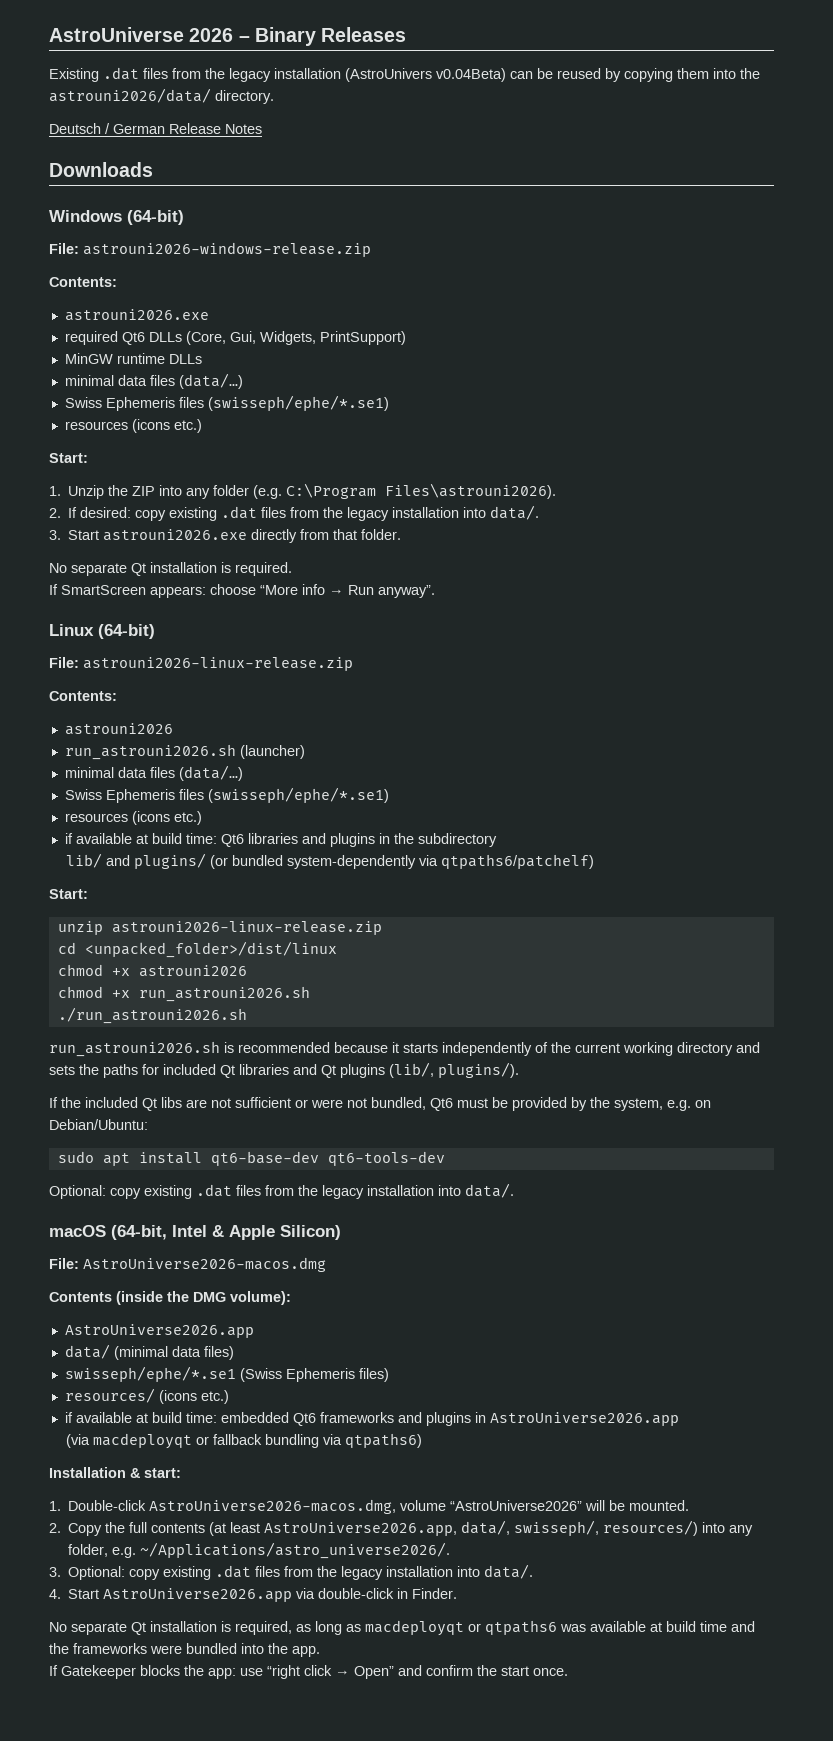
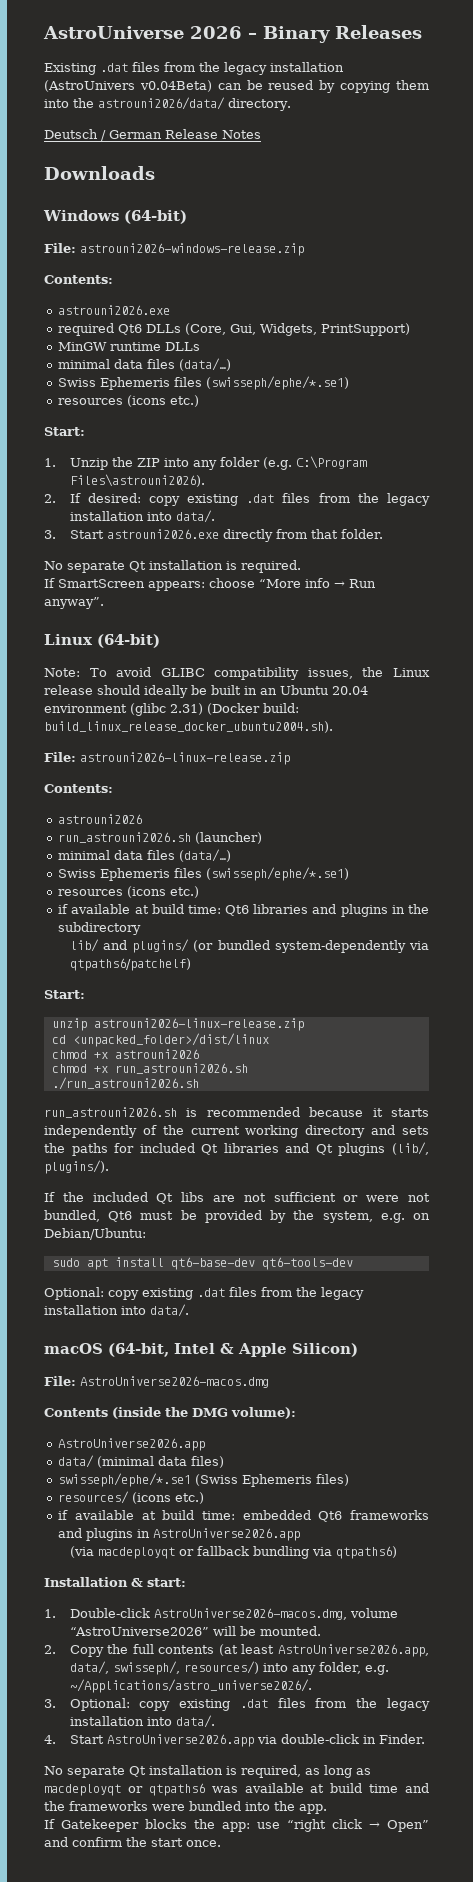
+ Note: To avoid GLIBC compatibility issues, the Linux release should ideally be built in an Ubuntu 20.04 environment (glibc 2.31) (Docker build: build_linux_release_docker_ubuntu2004.sh).

